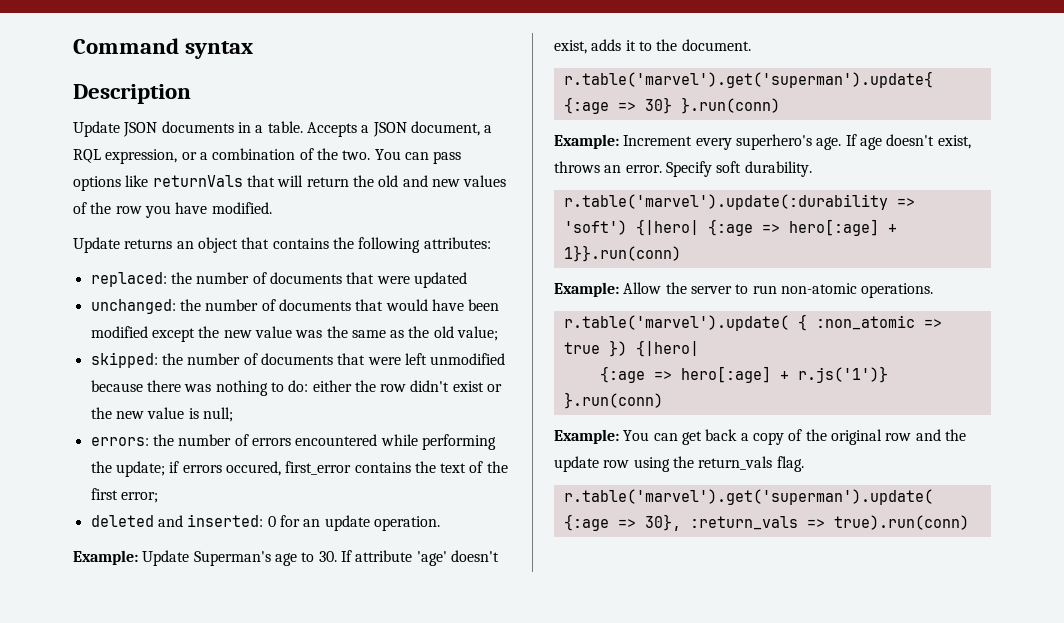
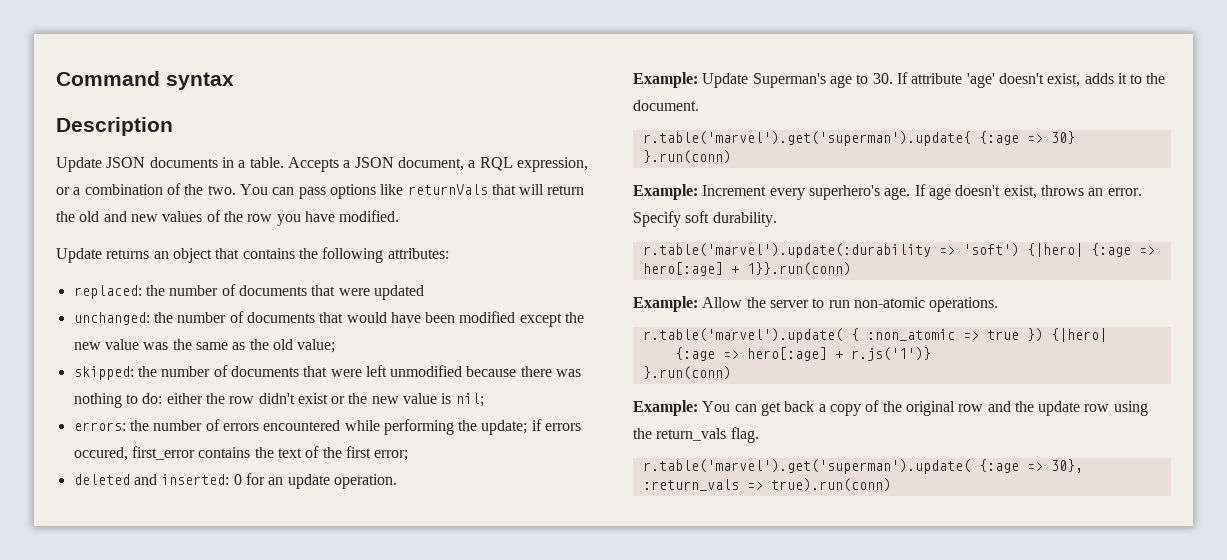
- skipped: the number of documents that were left unmodified because there was nothing to do: either the row didn't exist or the new value is null;
+ skipped: the number of documents that were left unmodified because there was nothing to do: either the row didn't exist or the new value is nil;

